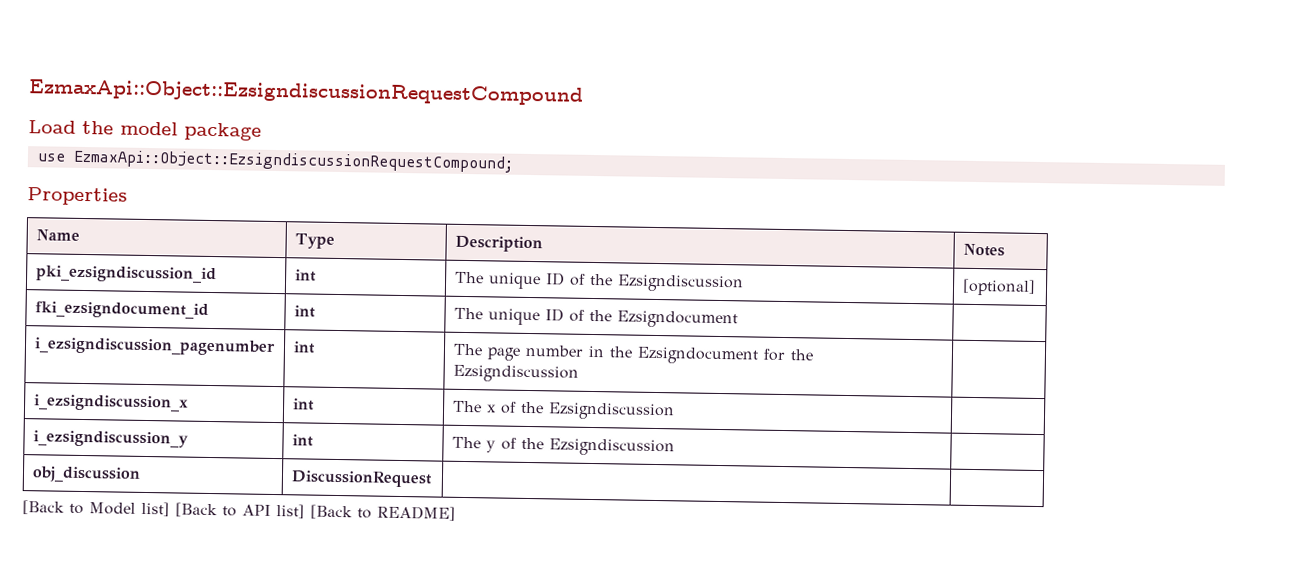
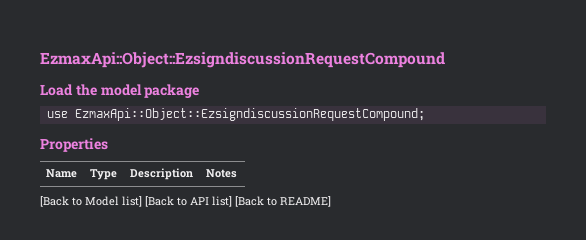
- pki_ezsigndiscussion_id | int | The unique ID of the Ezsigndiscussion | [optional]
- fki_ezsigndocument_id | int | The unique ID of the Ezsigndocument |
- i_ezsigndiscussion_pagenumber | int | The page number in the Ezsigndocument for the Ezsigndiscussion |
- i_ezsigndiscussion_x | int | The x of the Ezsigndiscussion |
- i_ezsigndiscussion_y | int | The y of the Ezsigndiscussion |
- obj_discussion | DiscussionRequest | |

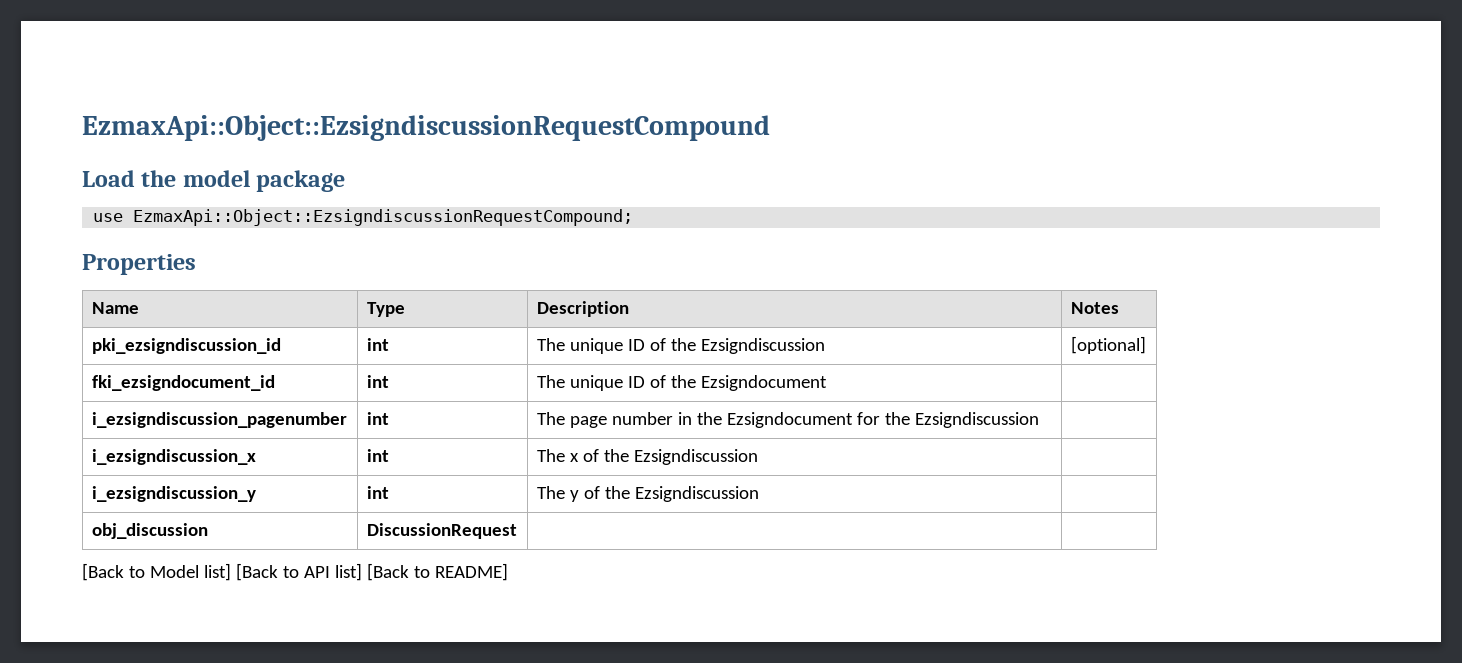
+ pki_ezsigndiscussion_id | int | The unique ID of the Ezsigndiscussion | [optional]
+ fki_ezsigndocument_id | int | The unique ID of the Ezsigndocument |
+ i_ezsigndiscussion_pagenumber | int | The page number in the Ezsigndocument for the Ezsigndiscussion |
+ i_ezsigndiscussion_x | int | The x of the Ezsigndiscussion |
+ i_ezsigndiscussion_y | int | The y of the Ezsigndiscussion |
+ obj_discussion | DiscussionRequest | |

